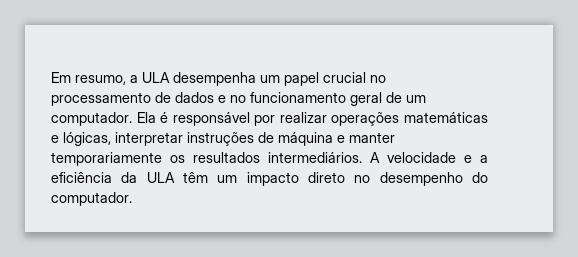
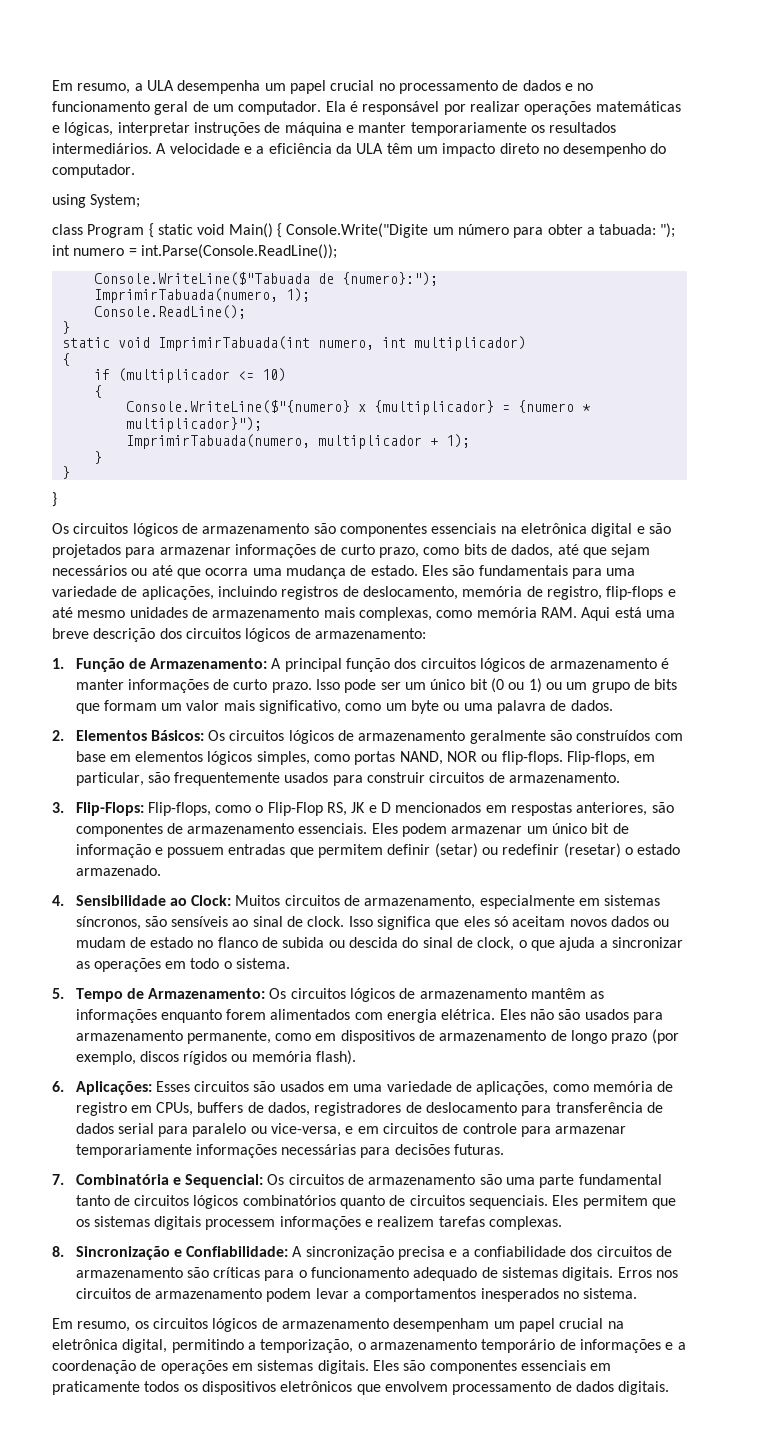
+ using System;
+ class Program { static void Main() { Console.Write("Digite um número para obter a tabuada: "); int numero = int.Parse(Console.ReadLine());
+ Console.WriteLine($"Tabuada de {numero}:");
+ ImprimirTabuada(numero, 1);
+ Console.ReadLine();
+ }
+ static void ImprimirTabuada(int numero, int multiplicador)
+ {
+ if (multiplicador <= 10)
+ {
+ Console.WriteLine($"{numero} x {multiplicador} = {numero * multiplicador}");
+ ImprimirTabuada(numero, multiplicador + 1);
+ }
+ }
+ }
+ Os circuitos lógicos de armazenamento são componentes essenciais na eletrônica digital e são projetados para armazenar informações de curto prazo, como bits de dados, até que sejam necessários ou até que ocorra uma mudança de estado. Eles são fundamentais para uma variedade de aplicações, incluindo registros de deslocamento, memória de registro, flip-flops e até mesmo unidades de armazenamento mais complexas, como memória RAM. Aqui está uma breve descrição dos circuitos lógicos de armazenamento:
+ 1. Função de Armazenamento: A principal função dos circuitos lógicos de armazenamento é manter informações de curto prazo. Isso pode ser um único bit (0 ou 1) ou um grupo de bits que formam um valor mais significativo, como um byte ou uma palavra de dados.
+ 2. Elementos Básicos: Os circuitos lógicos de armazenamento geralmente são construídos com base em elementos lógicos simples, como portas NAND, NOR ou flip-flops. Flip-flops, em particular, são frequentemente usados para construir circuitos de armazenamento.
+ 3. Flip-Flops: Flip-flops, como o Flip-Flop RS, JK e D mencionados em respostas anteriores, são componentes de armazenamento essenciais. Eles podem armazenar um único bit de informação e possuem entradas que permitem definir (setar) ou redefinir (resetar) o estado armazenado.
+ 4. Sensibilidade ao Clock: Muitos circuitos de armazenamento, especialmente em sistemas síncronos, são sensíveis ao sinal de clock. Isso significa que eles só aceitam novos dados ou mudam de estado no flanco de subida ou descida do sinal de clock, o que ajuda a sincronizar as operações em todo o sistema.
+ 5. Tempo de Armazenamento: Os circuitos lógicos de armazenamento mantêm as informações enquanto forem alimentados com energia elétrica. Eles não são usados para armazenamento permanente, como em dispositivos de armazenamento de longo prazo (por exemplo, discos rígidos ou memória flash).
+ 6. Aplicações: Esses circuitos são usados em uma variedade de aplicações, como memória de registro em CPUs, buffers de dados, registradores de deslocamento para transferência de dados serial para paralelo ou vice-versa, e em circuitos de controle para armazenar temporariamente informações necessárias para decisões futuras.
+ 7. Combinatória e Sequencial: Os circuitos de armazenamento são uma parte fundamental tanto de circuitos lógicos combinatórios quanto de circuitos sequenciais. Eles permitem que os sistemas digitais processem informações e realizem tarefas complexas.
+ 8. Sincronização e Confiabilidade: A sincronização precisa e a confiabilidade dos circuitos de armazenamento são críticas para o funcionamento adequado de sistemas digitais. Erros nos circuitos de armazenamento podem levar a comportamentos inesperados no sistema.
+ Em resumo, os circuitos lógicos de armazenamento desempenham um papel crucial na eletrônica digital, permitindo a temporização, o armazenamento temporário de informações e a coordenação de operações em sistemas digitais. Eles são componentes essenciais em praticamente todos os dispositivos eletrônicos que envolvem processamento de dados digitais.

